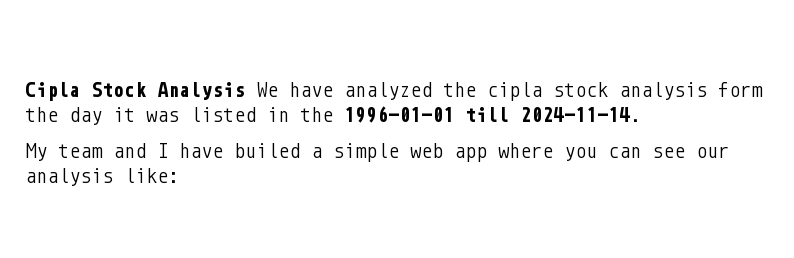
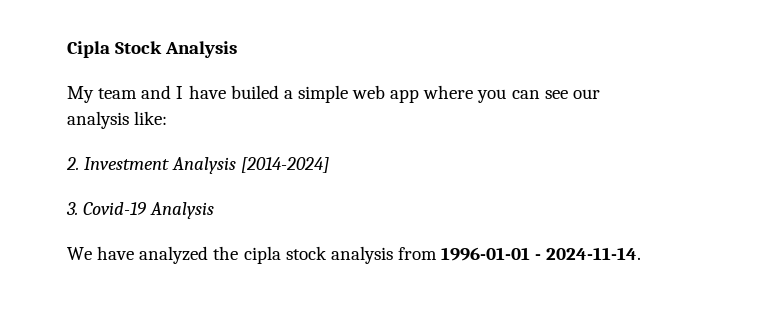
- Cipla Stock Analysis We have analyzed the cipla stock analysis form the day it was listed in the 1996-01-01 till 2024-11-14.
+ Cipla Stock Analysis
+ 2. Investment Analysis [2014-2024]
+ 3. Covid-19 Analysis
+ We have analyzed the cipla stock analysis from 1996-01-01 - 2024-11-14.

